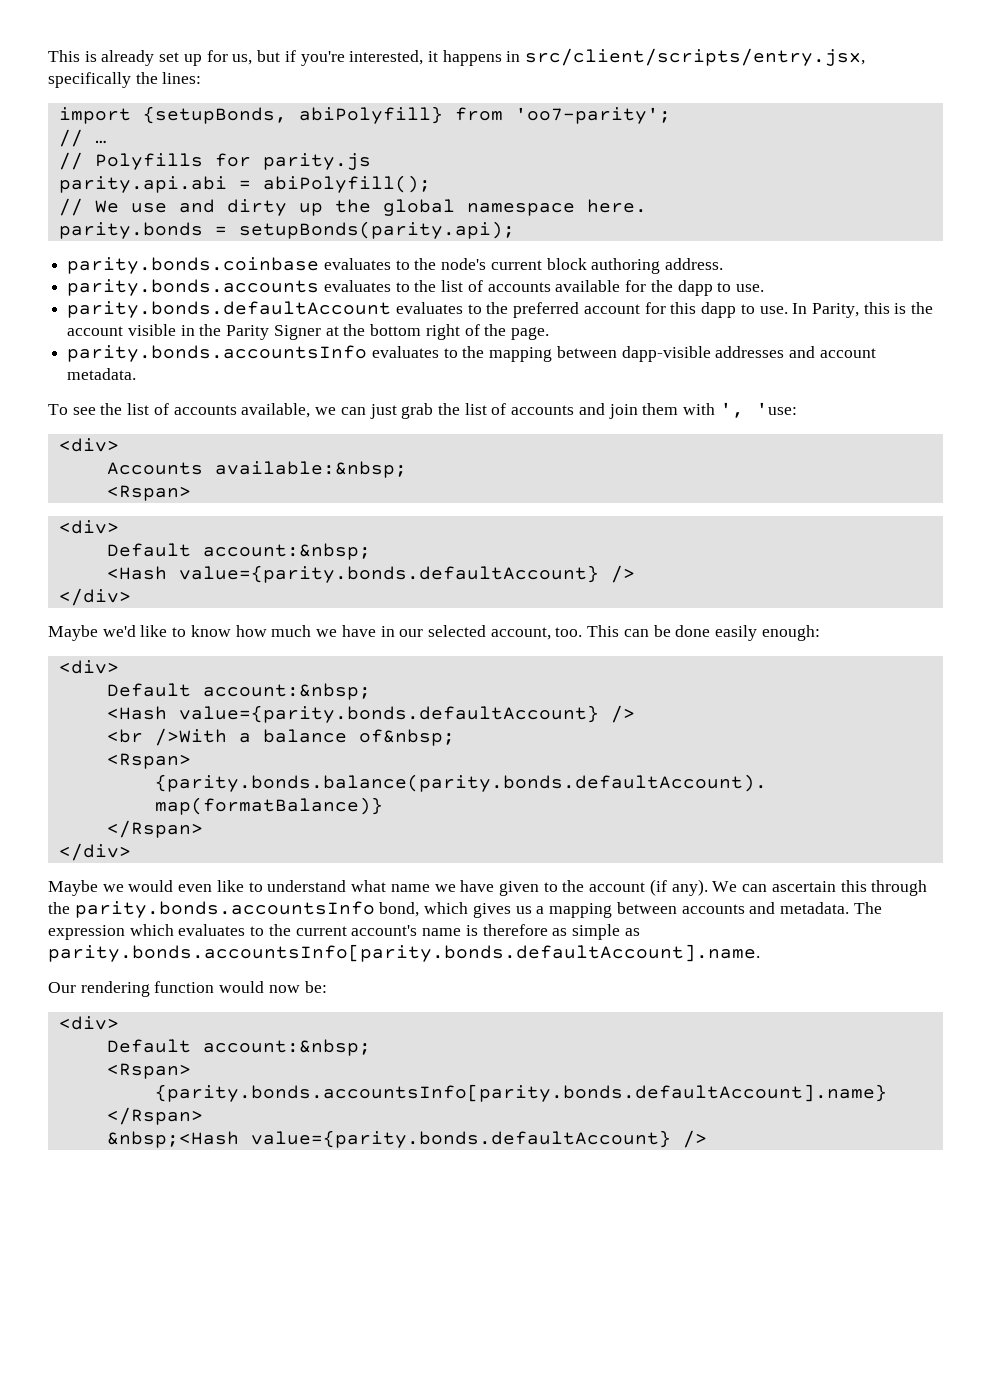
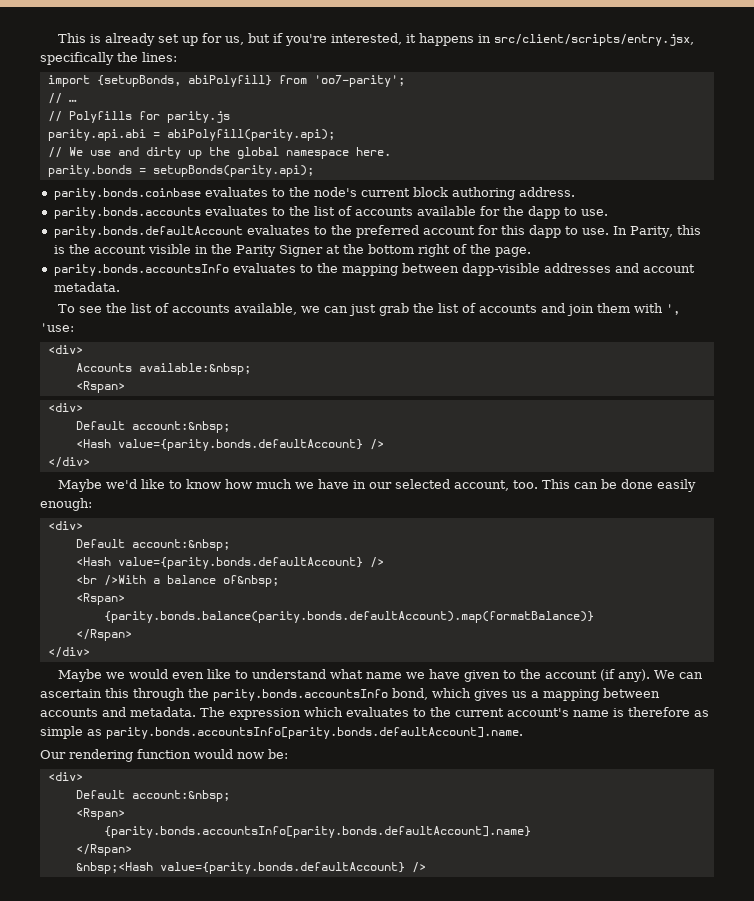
- parity.api.abi = abiPolyfill();
+ parity.api.abi = abiPolyfill(parity.api);

